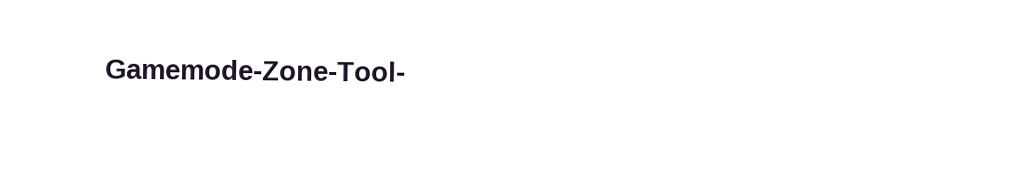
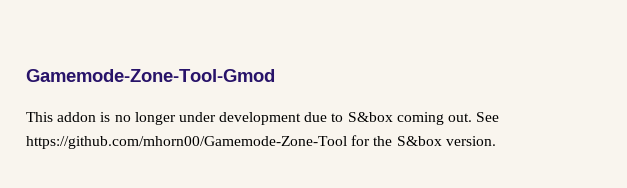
- Gamemode-Zone-Tool-
+ Gamemode-Zone-Tool-Gmod
+ This addon is no longer under development due to S&box coming out. See https://github.com/mhorn00/Gamemode-Zone-Tool for the S&box version.

